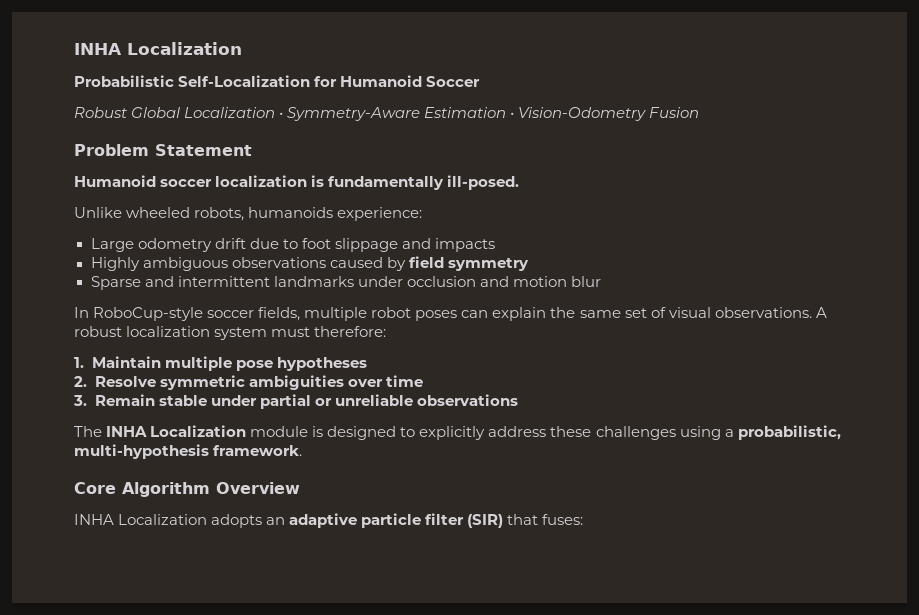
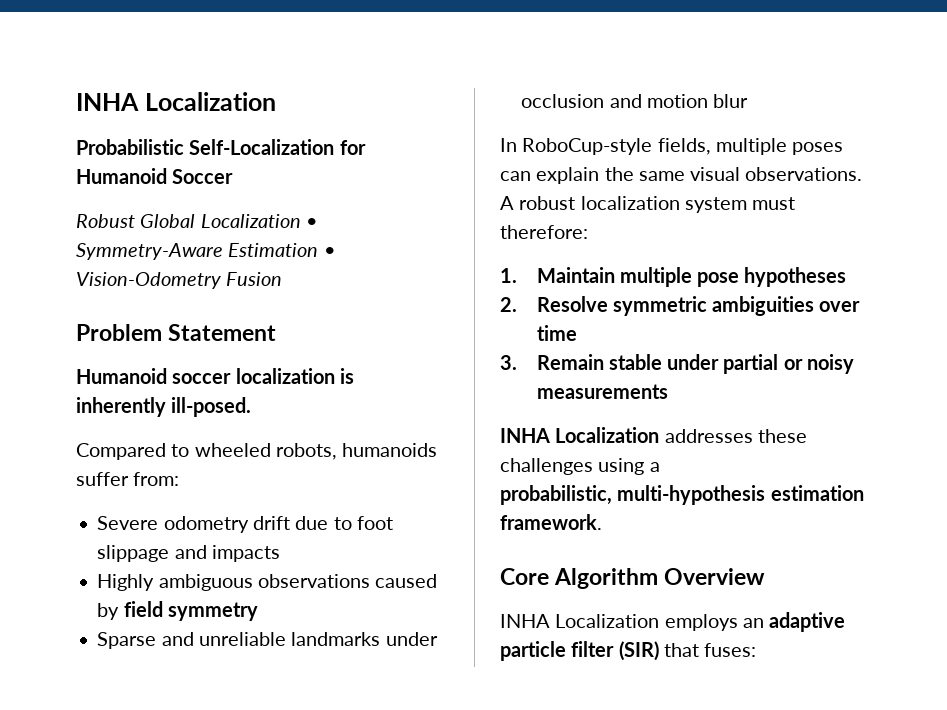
- Humanoid soccer localization is fundamentally ill-posed.
+ Humanoid soccer localization is inherently ill-posed.
- Unlike wheeled robots, humanoids experience:
- Large odometry drift due to foot slippage and impacts
+ Compared to wheeled robots, humanoids suffer from:
+ Severe odometry drift due to foot slippage and impacts
- Sparse and intermittent landmarks under occlusion and motion blur
+ Sparse and unreliable landmarks under occlusion and motion blur
- In RoboCup-style soccer fields, multiple robot poses can explain the same set of visual observations.
+ In RoboCup-style fields, multiple poses can explain the same visual observations.
- 3. Remain stable under partial or unreliable observations
- The INHA Localization module is designed to explicitly address these challenges using a probabilistic, multi-hypothesis framework.
+ 3. Remain stable under partial or noisy measurements
+ INHA Localization addresses these challenges using a
+ probabilistic, multi-hypothesis estimation framework.
- INHA Localization adopts an adaptive particle filter (SIR) that fuses:
+ INHA Localization employs an adaptive particle filter (SIR) that fuses:

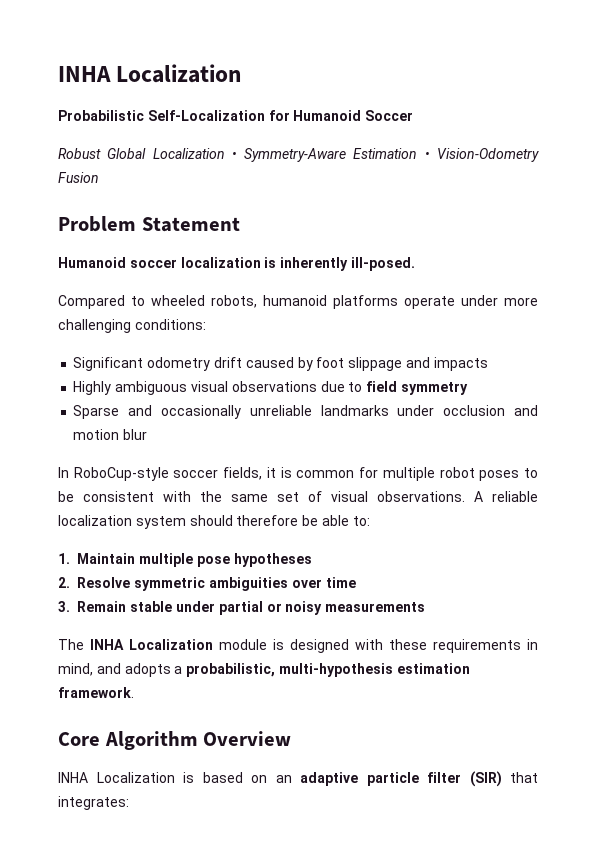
- Compared to wheeled robots, humanoids suffer from:
- Severe odometry drift due to foot slippage and impacts
+ Compared to wheeled robots, humanoid platforms operate under more challenging conditions:
+ Significant odometry drift caused by foot slippage and impacts
- Highly ambiguous observations caused by field symmetry
+ Highly ambiguous visual observations due to field symmetry
- Sparse and unreliable landmarks under occlusion and motion blur
+ Sparse and occasionally unreliable landmarks under occlusion and motion blur
- In RoboCup-style fields, multiple poses can explain the same visual observations.
+ In RoboCup-style soccer fields, it is common for multiple robot poses to be consistent with the same set of visual observations.
- A robust localization system must therefore:
+ A reliable localization system should therefore be able to:
- INHA Localization addresses these challenges using a
- probabilistic, multi-hypothesis estimation framework.
+ The INHA Localization module is designed with these requirements in mind, and adopts a probabilistic, multi-hypothesis estimation framework.
- INHA Localization employs an adaptive particle filter (SIR) that fuses:
+ INHA Localization is based on an adaptive particle filter (SIR) that integrates:

